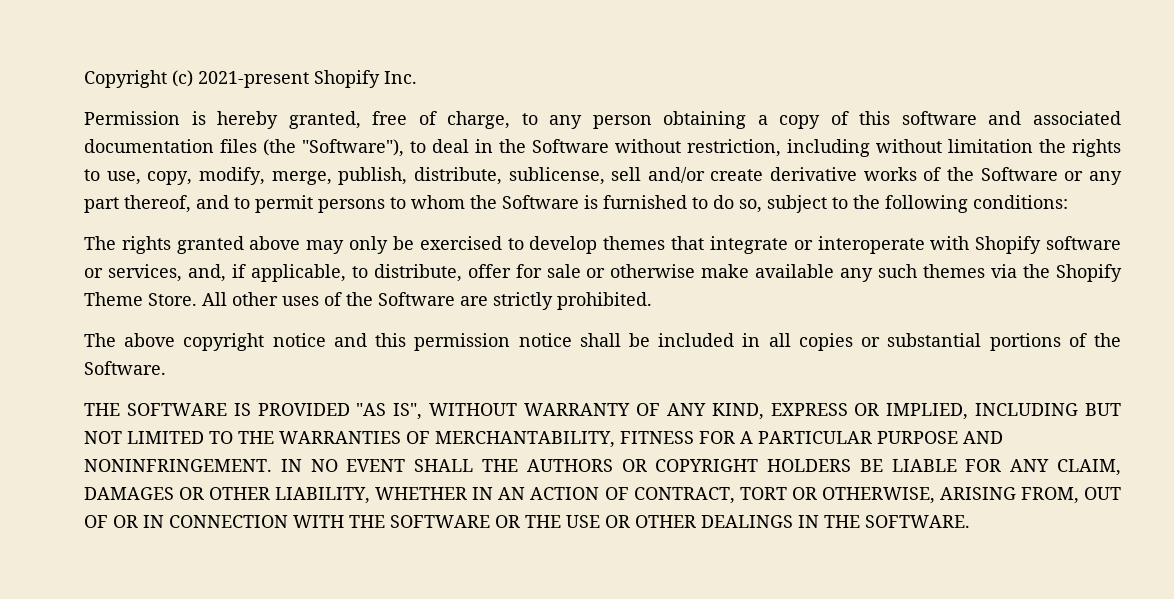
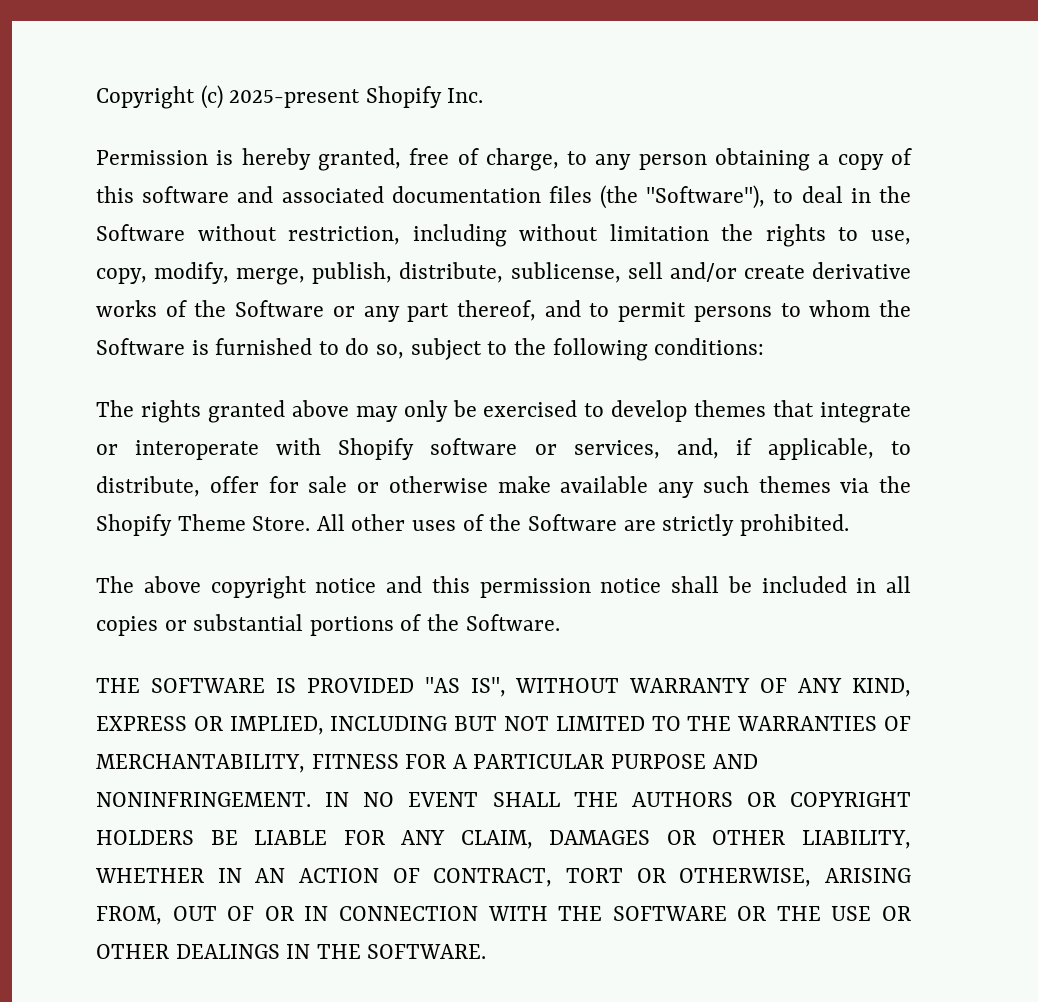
- Copyright (c) 2021-present Shopify Inc.
+ Copyright (c) 2025-present Shopify Inc.

